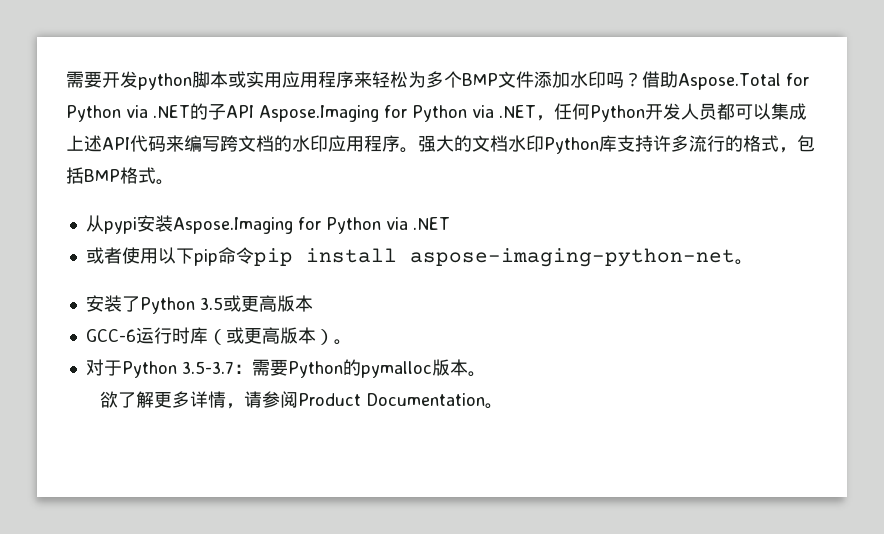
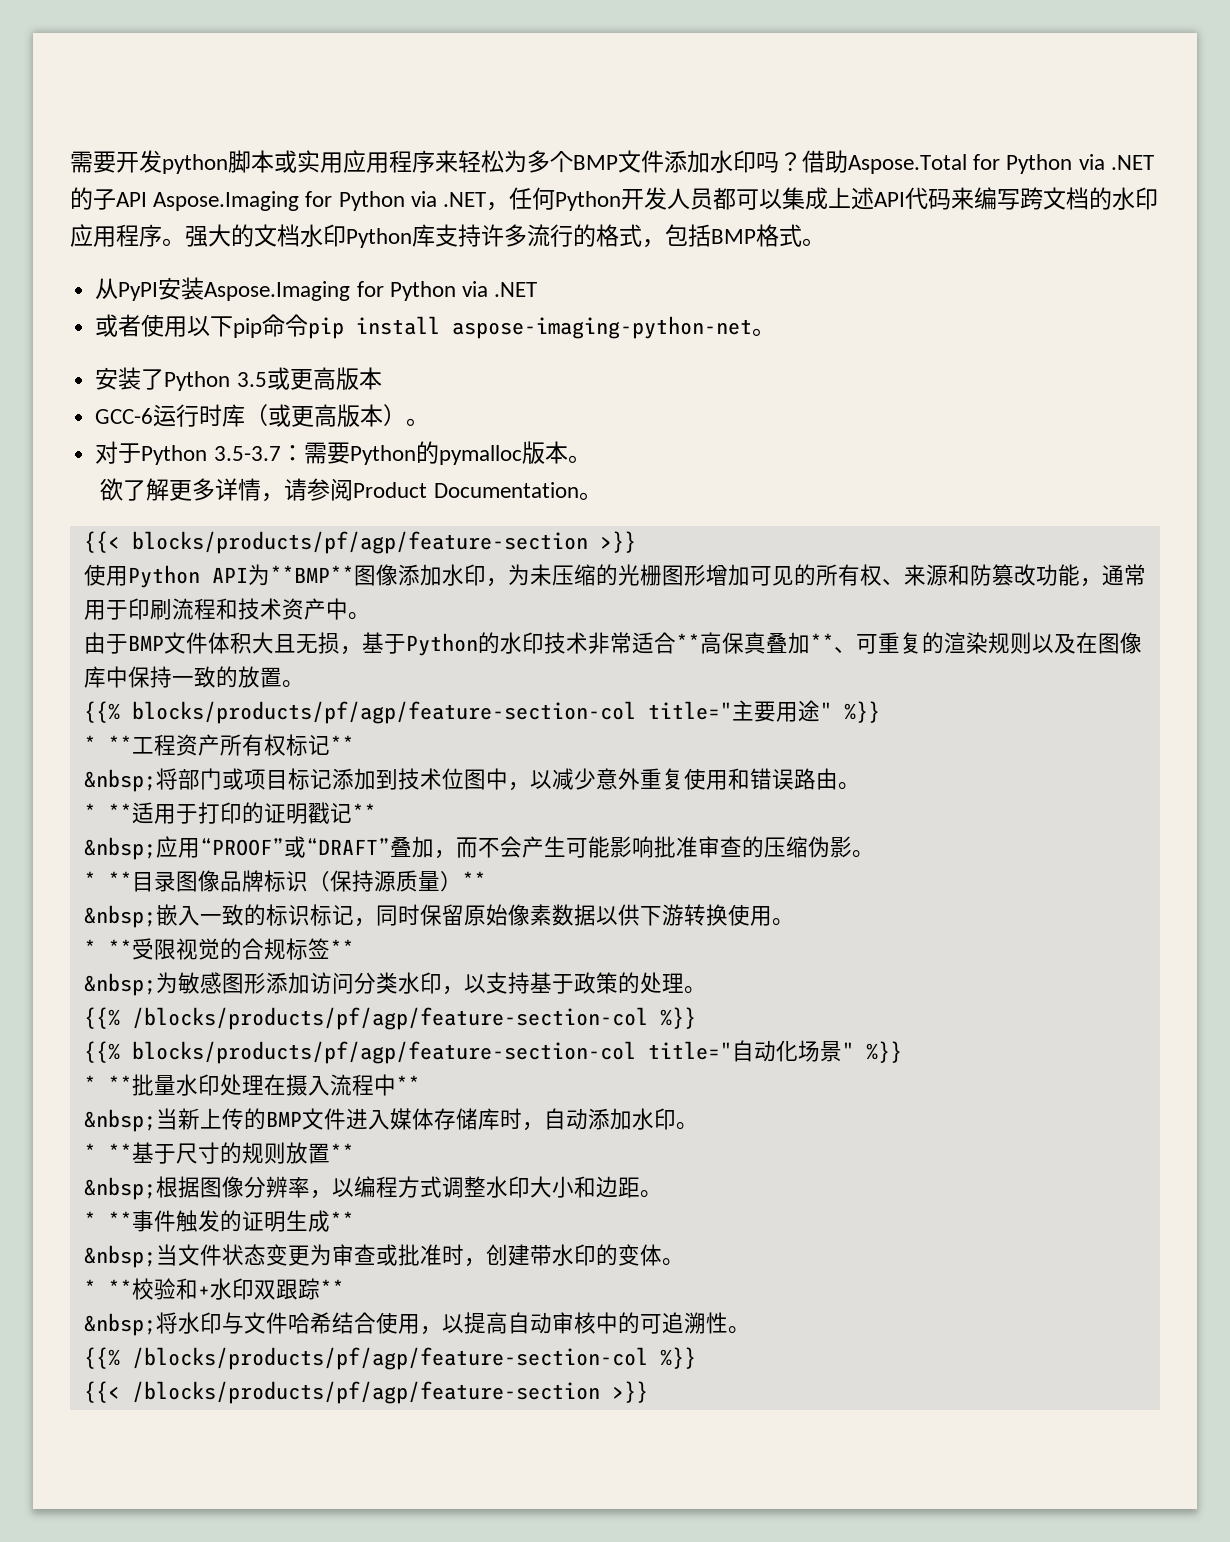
- 从pypi安装Aspose.Imaging for Python via .NET
+ 从PyPI安装Aspose.Imaging for Python via .NET
+ {{< blocks/products/pf/agp/feature-section >}}
+ 使用Python API为**BMP**图像添加水印，为未压缩的光栅图形增加可见的所有权、来源和防篡改功能，通常用于印刷流程和技术资产中。
+ 由于BMP文件体积大且无损，基于Python的水印技术非常适合**高保真叠加**、可重复的渲染规则以及在图像库中保持一致的放置。
+ {{% blocks/products/pf/agp/feature-section-col title="主要用途" %}}
+ * **工程资产所有权标记**
+ &nbsp;将部门或项目标记添加到技术位图中，以减少意外重复使用和错误路由。
+ * **适用于打印的证明戳记**
+ &nbsp;应用“PROOF”或“DRAFT”叠加，而不会产生可能影响批准审查的压缩伪影。
+ * **目录图像品牌标识（保持源质量）**
+ &nbsp;嵌入一致的标识标记，同时保留原始像素数据以供下游转换使用。
+ * **受限视觉的合规标签**
+ &nbsp;为敏感图形添加访问分类水印，以支持基于政策的处理。
+ {{% /blocks/products/pf/agp/feature-section-col %}}
+ {{% blocks/products/pf/agp/feature-section-col title="自动化场景" %}}
+ * **批量水印处理在摄入流程中**
+ &nbsp;当新上传的BMP文件进入媒体存储库时，自动添加水印。
+ * **基于尺寸的规则放置**
+ &nbsp;根据图像分辨率，以编程方式调整水印大小和边距。
+ * **事件触发的证明生成**
+ &nbsp;当文件状态变更为审查或批准时，创建带水印的变体。
+ * **校验和+水印双跟踪**
+ &nbsp;将水印与文件哈希结合使用，以提高自动审核中的可追溯性。
+ {{% /blocks/products/pf/agp/feature-section-col %}}
+ {{< /blocks/products/pf/agp/feature-section >}}

